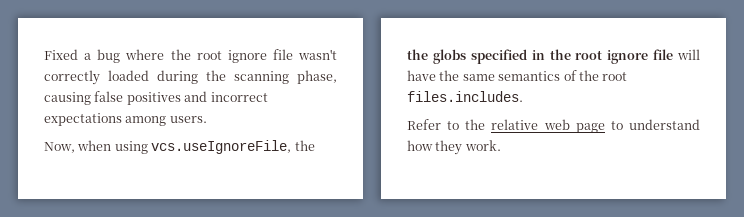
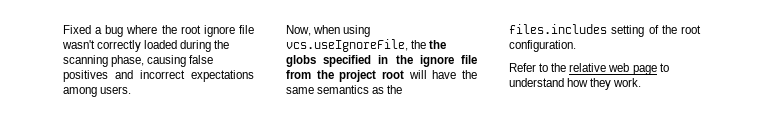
- Now, when using vcs.useIgnoreFile, the the globs specified in the root ignore file will have the same semantics of the root files.includes.
+ Now, when using vcs.useIgnoreFile, the the globs specified in the ignore file from the project root will have the same semantics as the files.includes setting of the root configuration.

